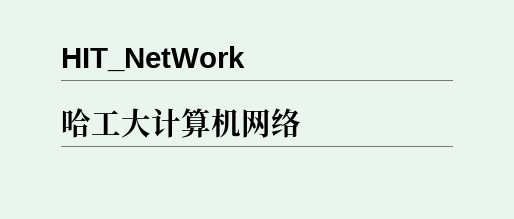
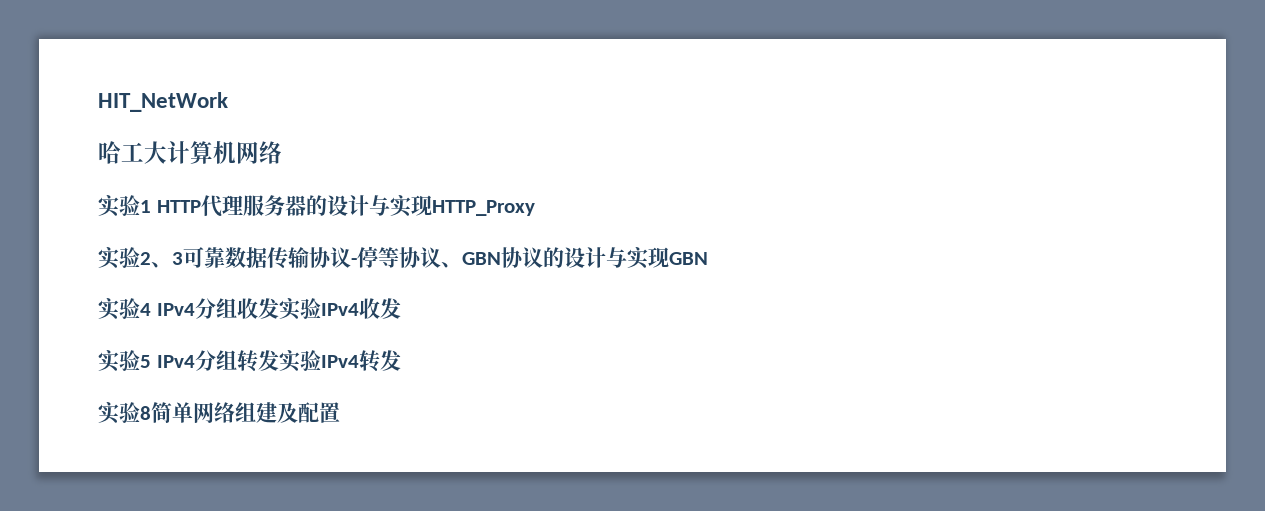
+ 实验1 HTTP代理服务器的设计与实现HTTP_Proxy
+ 实验2、3可靠数据传输协议-停等协议、GBN协议的设计与实现GBN
+ 实验4 IPv4分组收发实验IPv4收发
+ 实验5 IPv4分组转发实验IPv4转发
+ 实验8简单网络组建及配置

